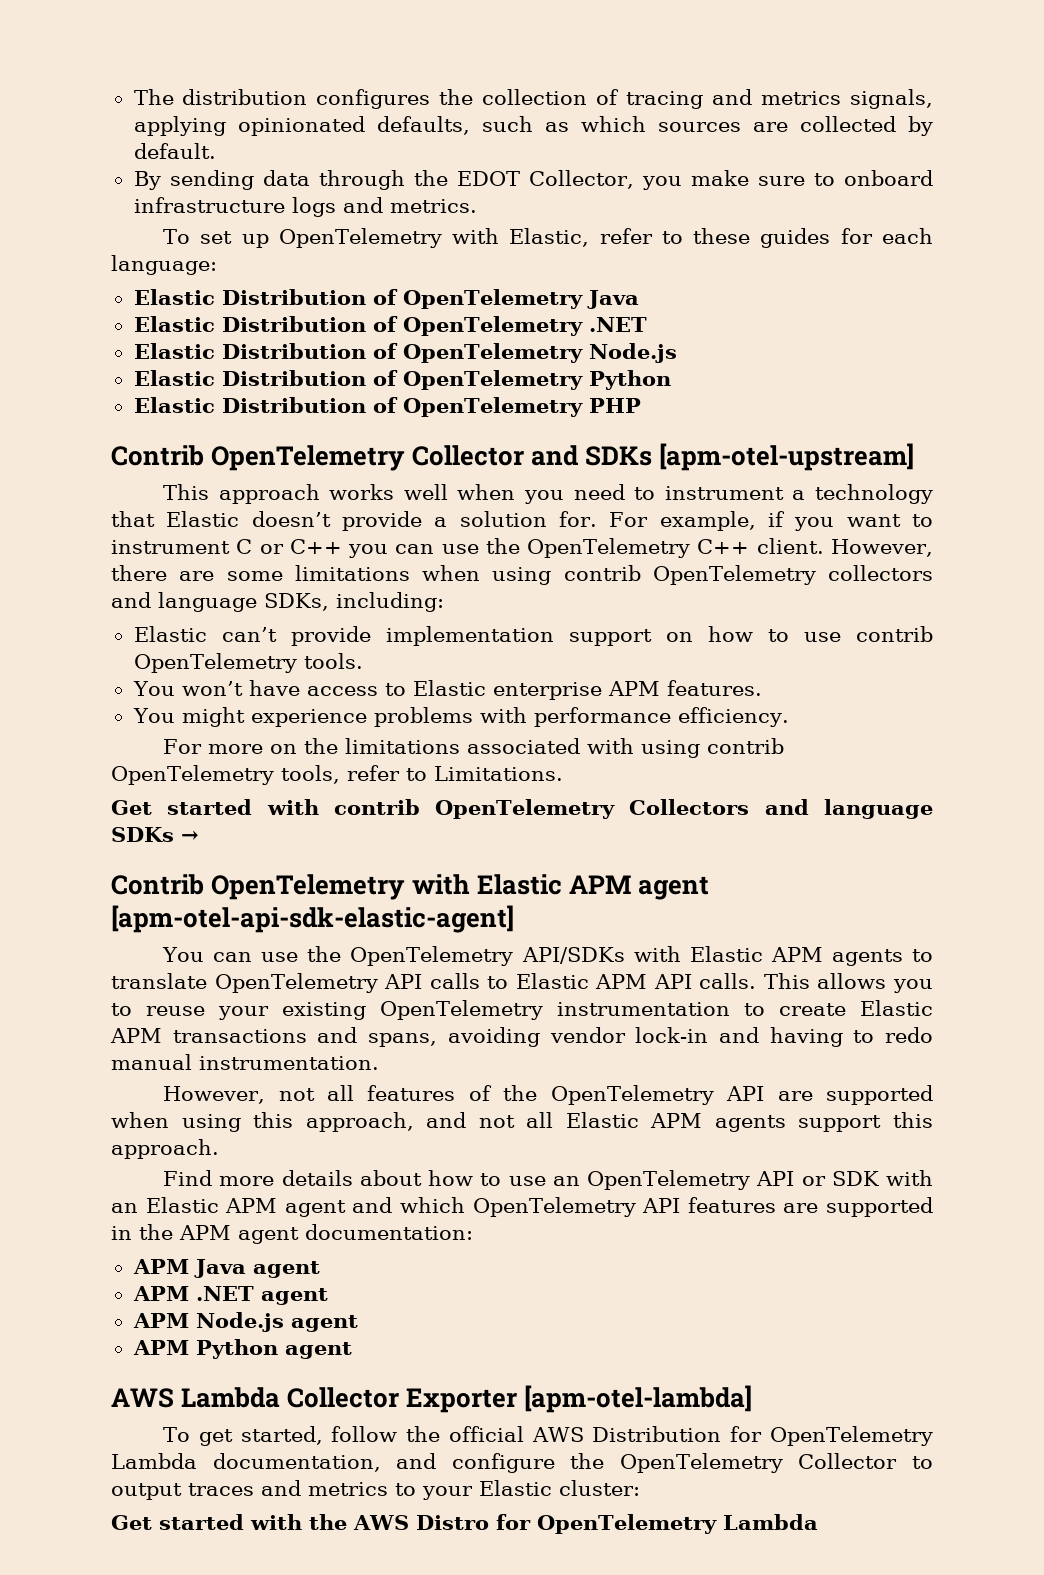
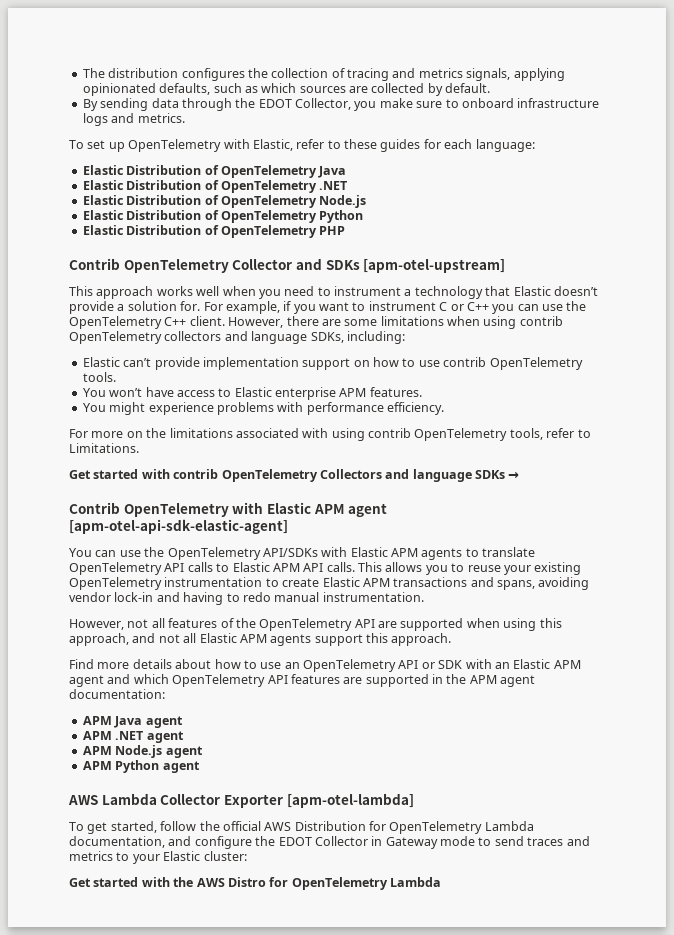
- To get started, follow the official AWS Distribution for OpenTelemetry Lambda documentation, and configure the OpenTelemetry Collector to output traces and metrics to your Elastic cluster:
+ To get started, follow the official AWS Distribution for OpenTelemetry Lambda documentation, and configure the EDOT Collector in Gateway mode to send traces and metrics to your Elastic cluster:

